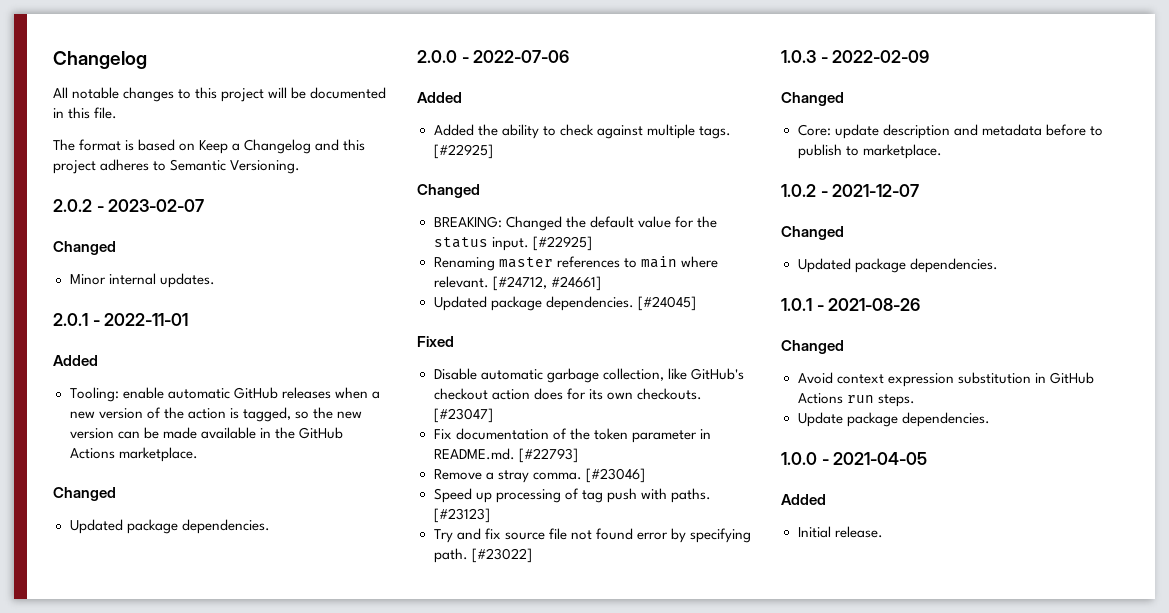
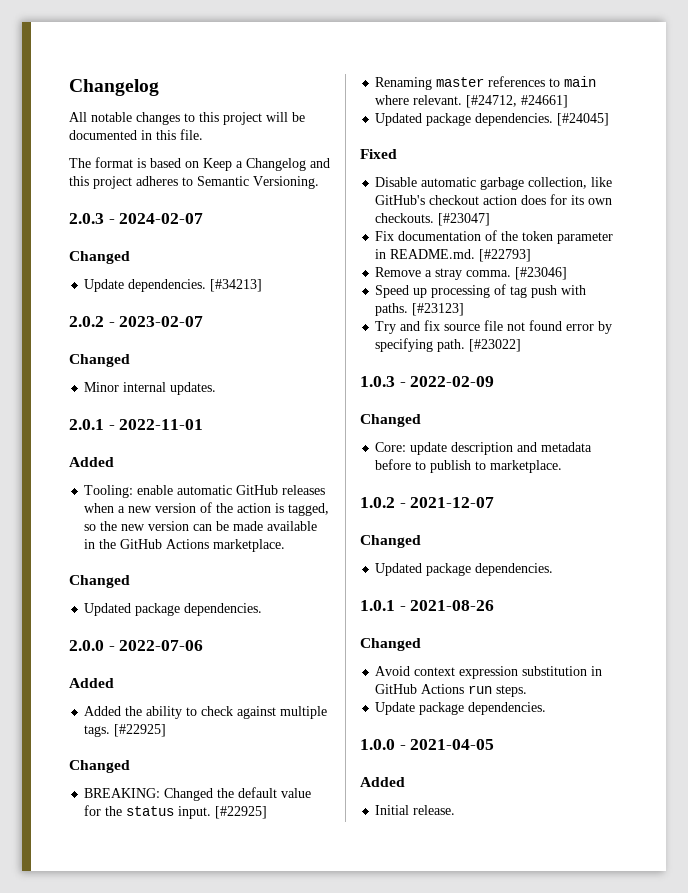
+ 2.0.3 - 2024-02-07
+ Changed
+ Update dependencies. [#34213]

